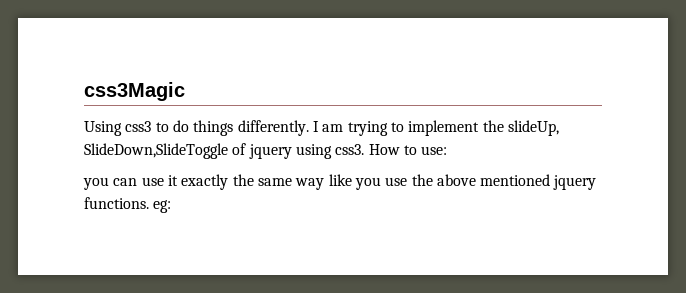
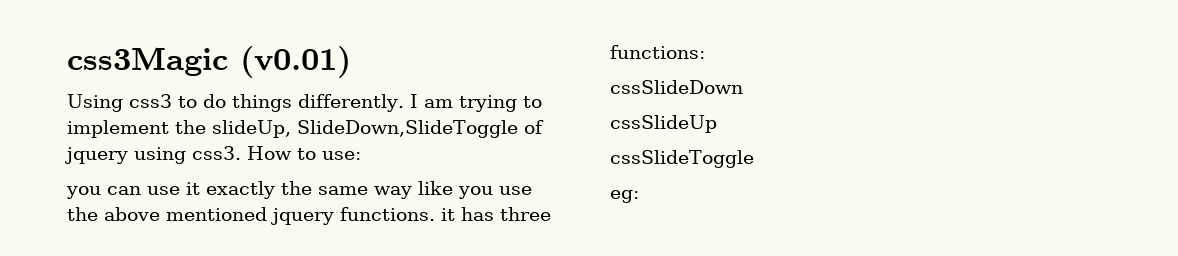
- css3Magic
+ css3Magic (v0.01)
- you can use it exactly the same way like you use the above mentioned jquery functions. eg:
+ you can use it exactly the same way like you use the above mentioned jquery functions. it has three functions:
+ cssSlideDown
+ cssSlideUp
+ cssSlideToggle
+ eg:

